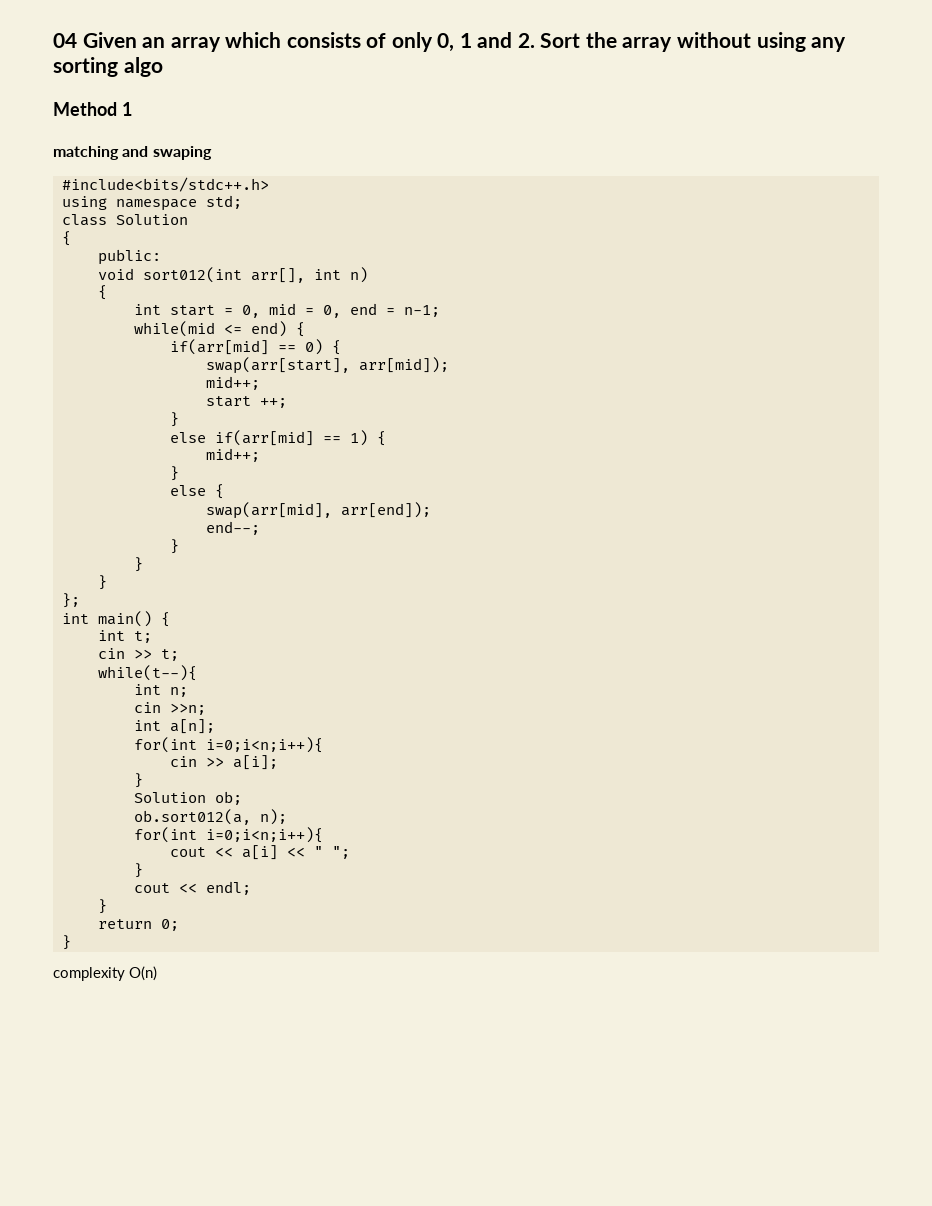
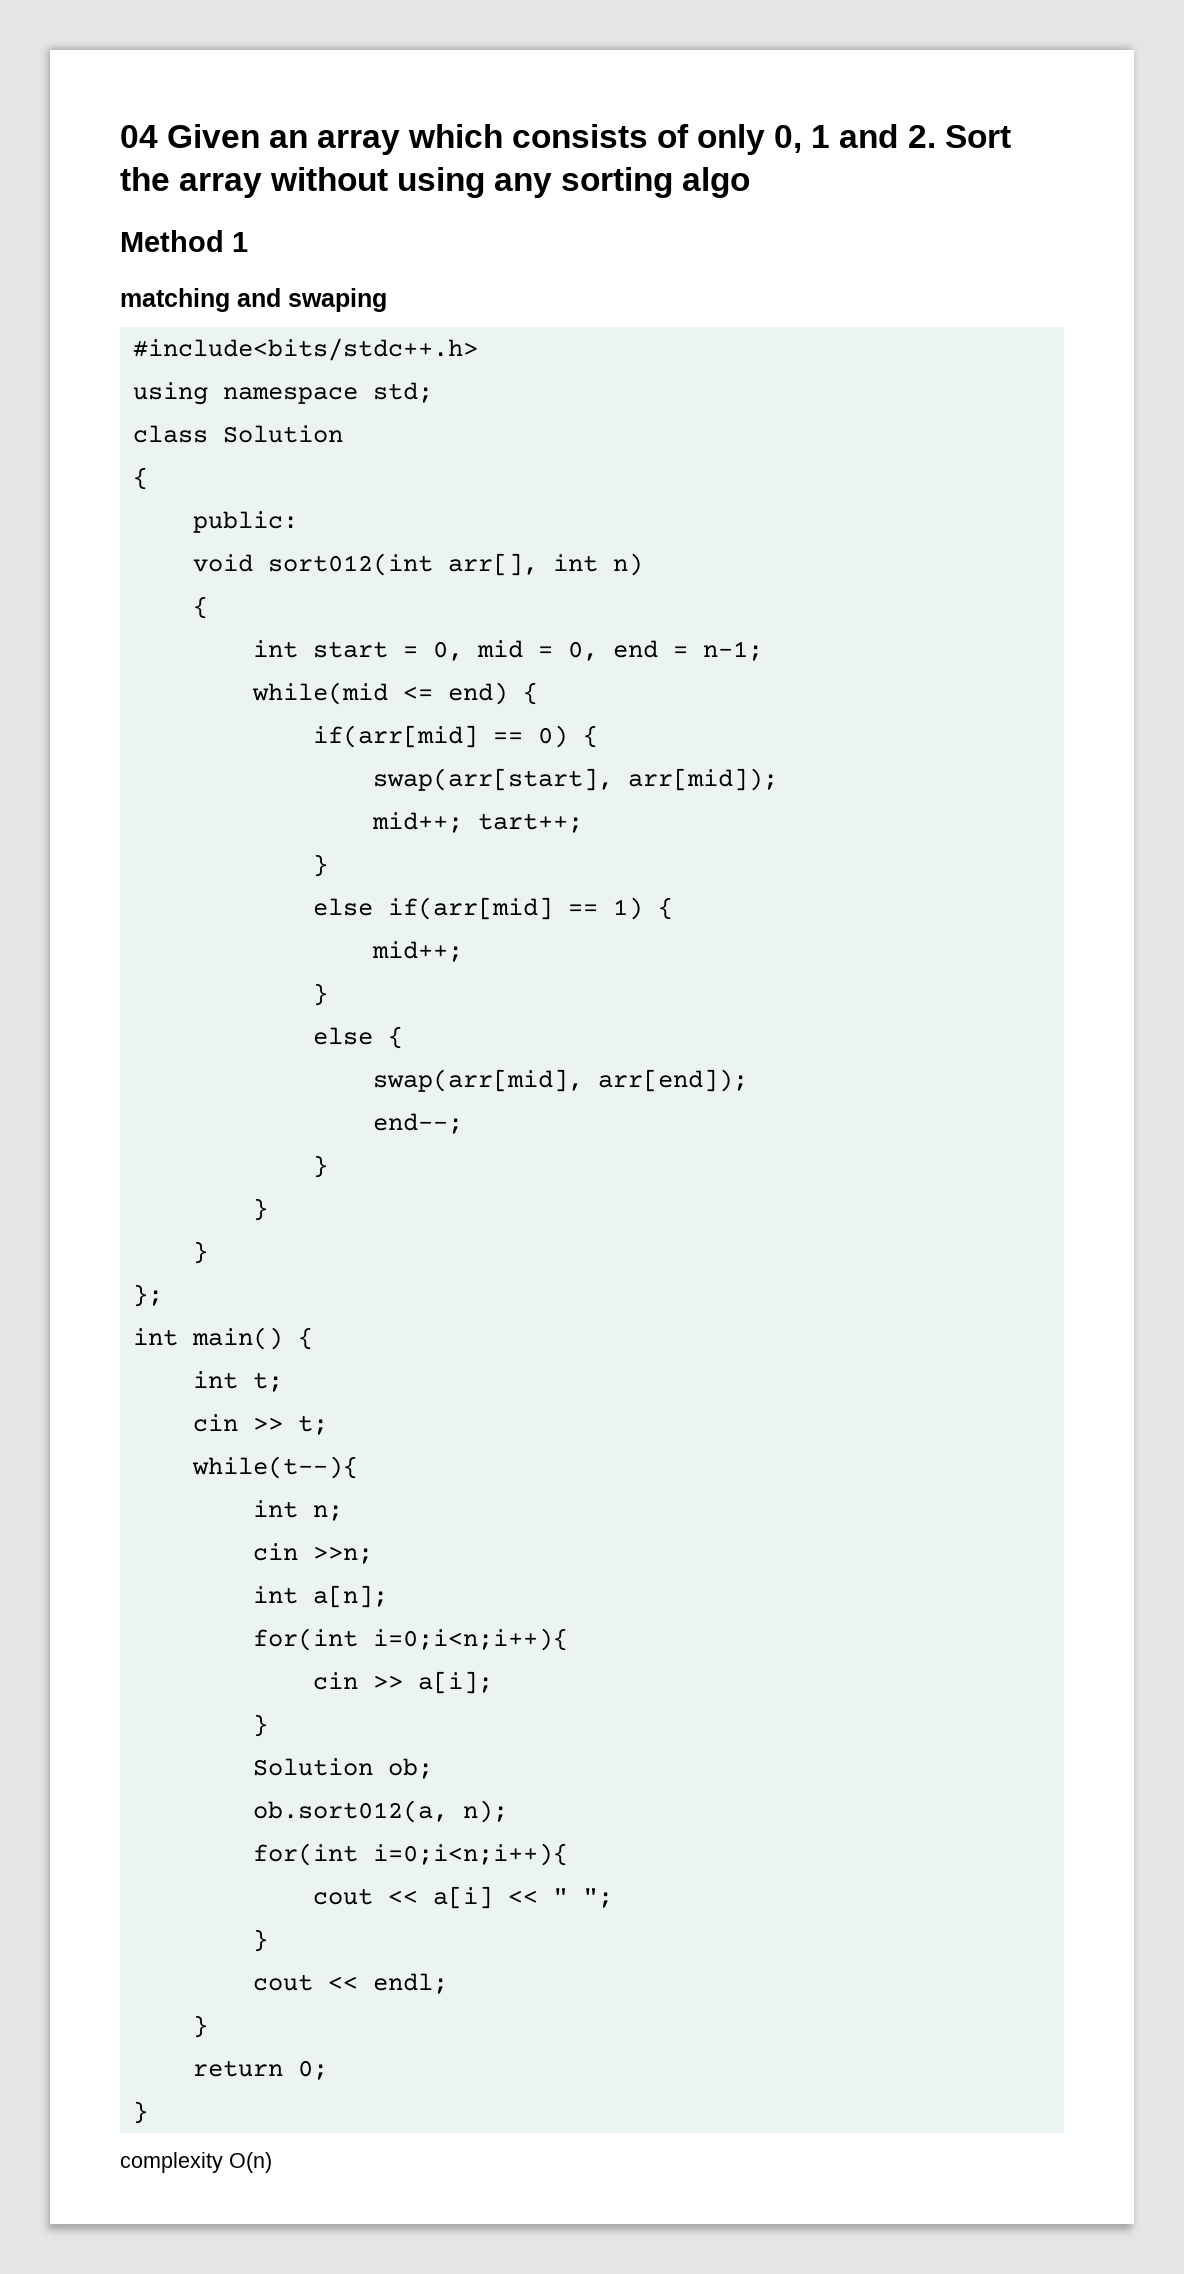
  swap(arr[start], arr[mid]);
- mid++;
- start ++;
+ mid++; tart++;

